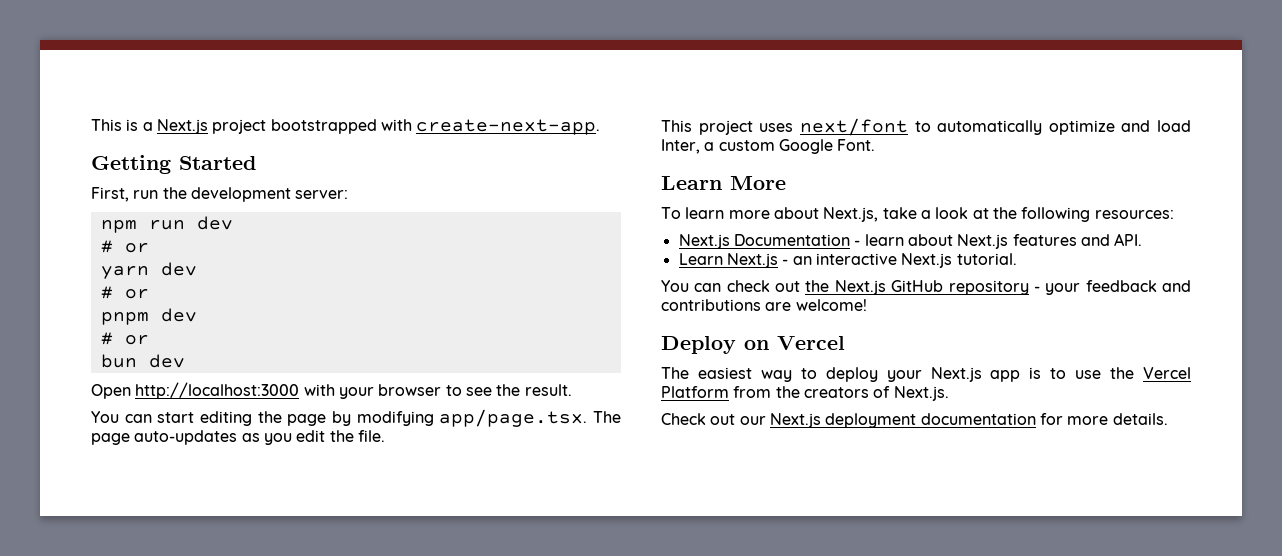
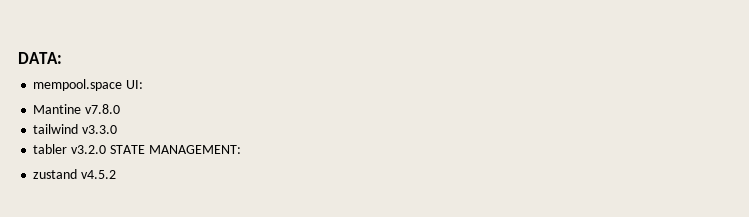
- This is a Next.js project bootstrapped with create-next-app.
- Getting Started
- First, run the development server:
- npm run dev
- # or
- yarn dev
- # or
- pnpm dev
- # or
- bun dev
- Open http://localhost:3000 with your browser to see the result.
- You can start editing the page by modifying app/page.tsx. The page auto-updates as you edit the file.
- This project uses next/font to automatically optimize and load Inter, a custom Google Font.
- Learn More
- To learn more about Next.js, take a look at the following resources:
- Next.js Documentation - learn about Next.js features and API.
- Learn Next.js - an interactive Next.js tutorial.
- You can check out the Next.js GitHub repository - your feedback and contributions are welcome!
- Deploy on Vercel
- The easiest way to deploy your Next.js app is to use the Vercel Platform from the creators of Next.js.
- Check out our Next.js deployment documentation for more details.
+ DATA:
+ mempool.space UI:
+ Mantine v7.8.0
+ tailwind v3.3.0
+ tabler v3.2.0 STATE MANAGEMENT:
+ zustand v4.5.2

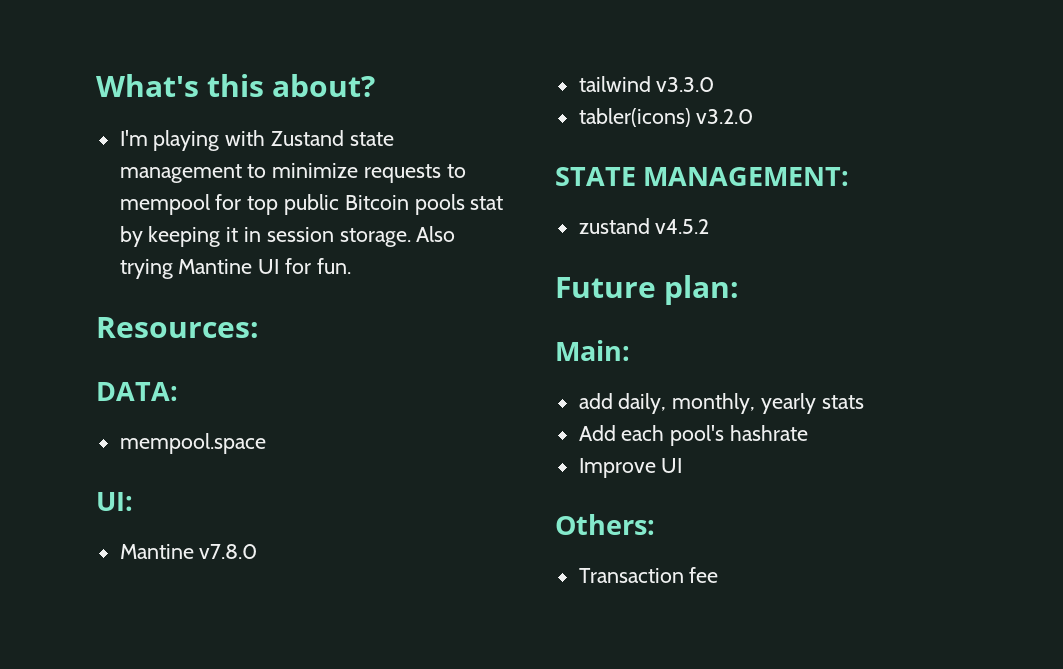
+ What's this about?
+ I'm playing with Zustand state management to minimize requests to mempool for top public Bitcoin pools stat by keeping it in session storage. Also trying Mantine UI for fun.
+ Resources:
- mempool.space UI:
+ mempool.space
+ UI:
- tabler v3.2.0 STATE MANAGEMENT:
+ tabler(icons) v3.2.0
+ STATE MANAGEMENT:
+ Future plan:
+ Main:
+ add daily, monthly, yearly stats
+ Add each pool's hashrate
+ Improve UI
+ Others:
+ Transaction fee

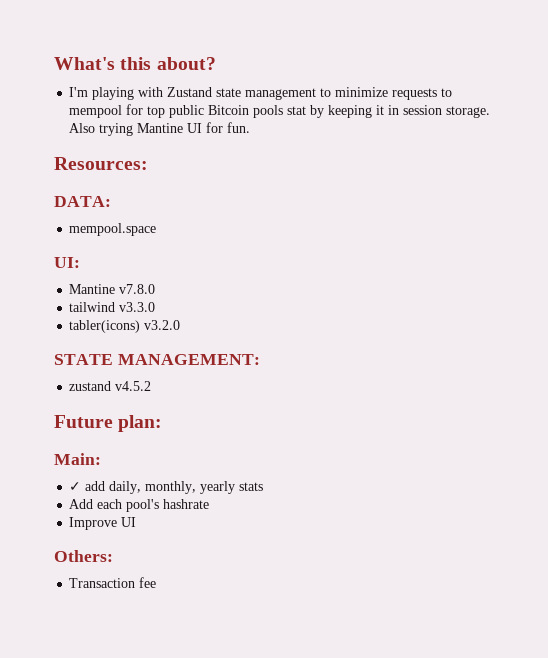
- add daily, monthly, yearly stats
+ ✓ add daily, monthly, yearly stats

